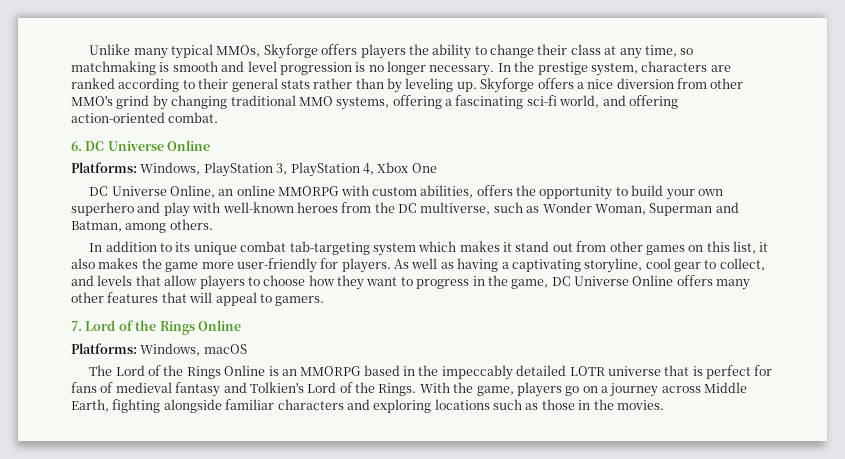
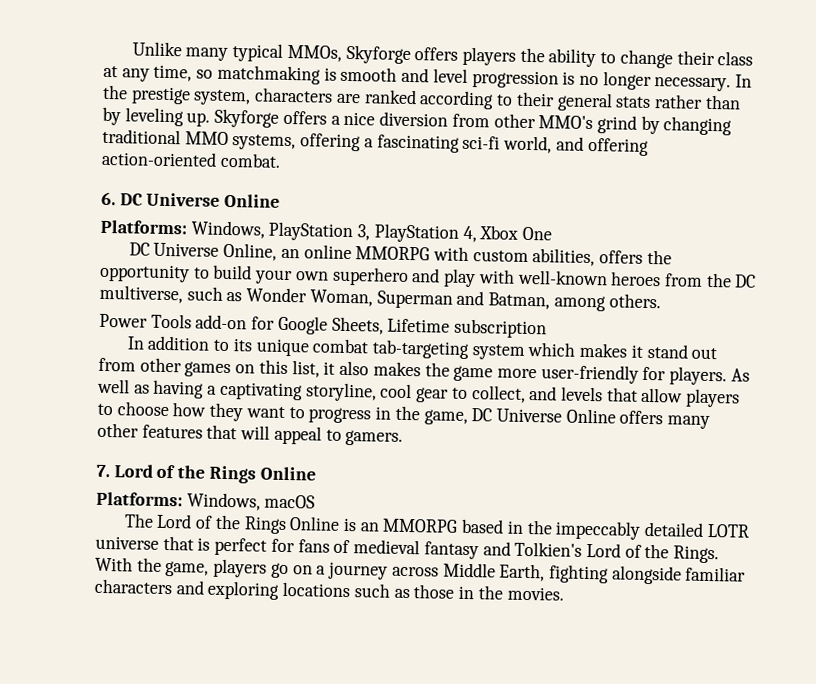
+ Power Tools add-on for Google Sheets, Lifetime subscription

